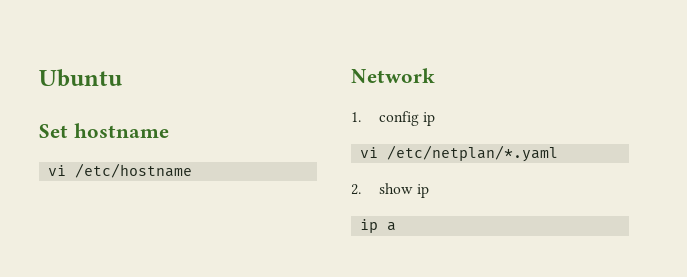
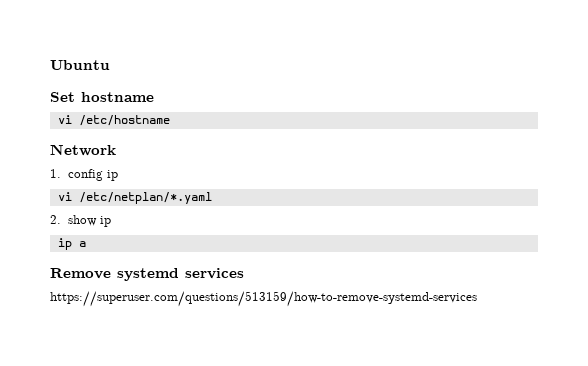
+ Remove systemd services
+ https://superuser.com/questions/513159/how-to-remove-systemd-services

